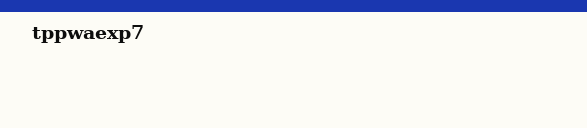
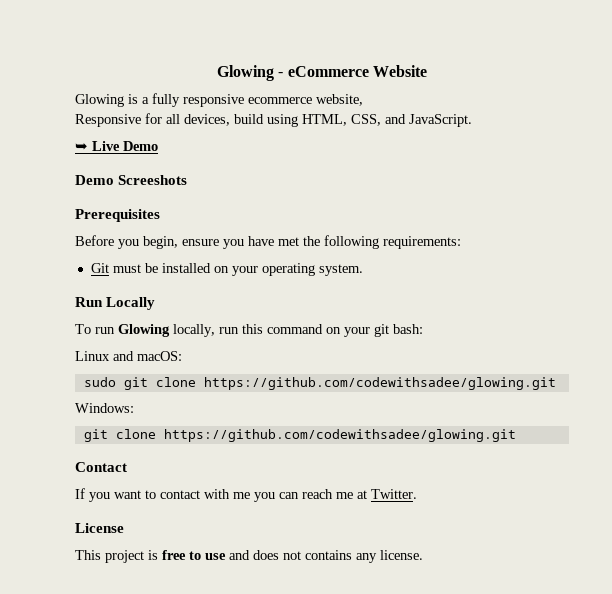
- tppwaexp7
+ Glowing - eCommerce Website
+ Glowing is a fully responsive ecommerce website,
+ Responsive for all devices, build using HTML, CSS, and JavaScript.
+ ➥ Live Demo
+ Demo Screeshots
+ Prerequisites
+ Before you begin, ensure you have met the following requirements:
+ Git must be installed on your operating system.
+ Run Locally
+ To run Glowing locally, run this command on your git bash:
+ Linux and macOS:
+ sudo git clone https://github.com/codewithsadee/glowing.git
+ Windows:
+ git clone https://github.com/codewithsadee/glowing.git
+ Contact
+ If you want to contact with me you can reach me at Twitter.
+ License
+ This project is free to use and does not contains any license.

